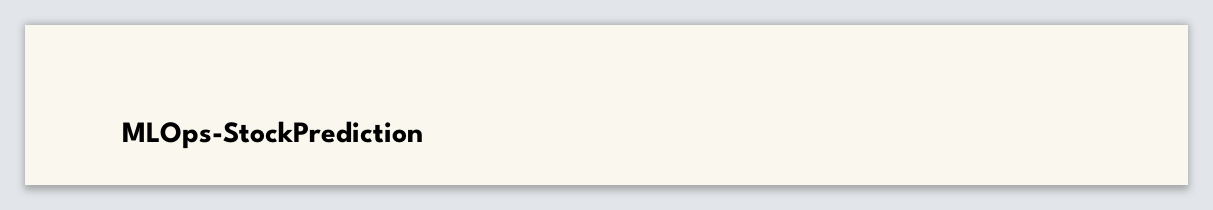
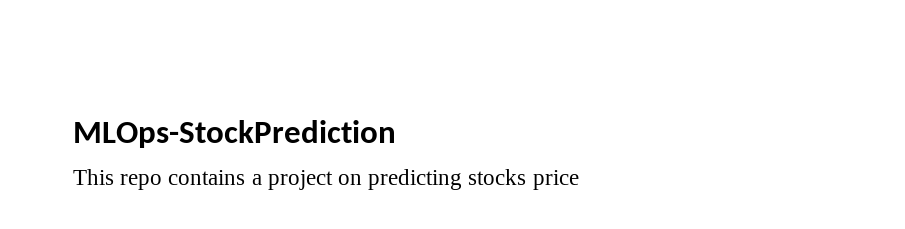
+ This repo contains a project on predicting stocks price

